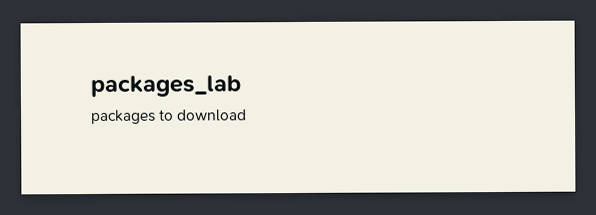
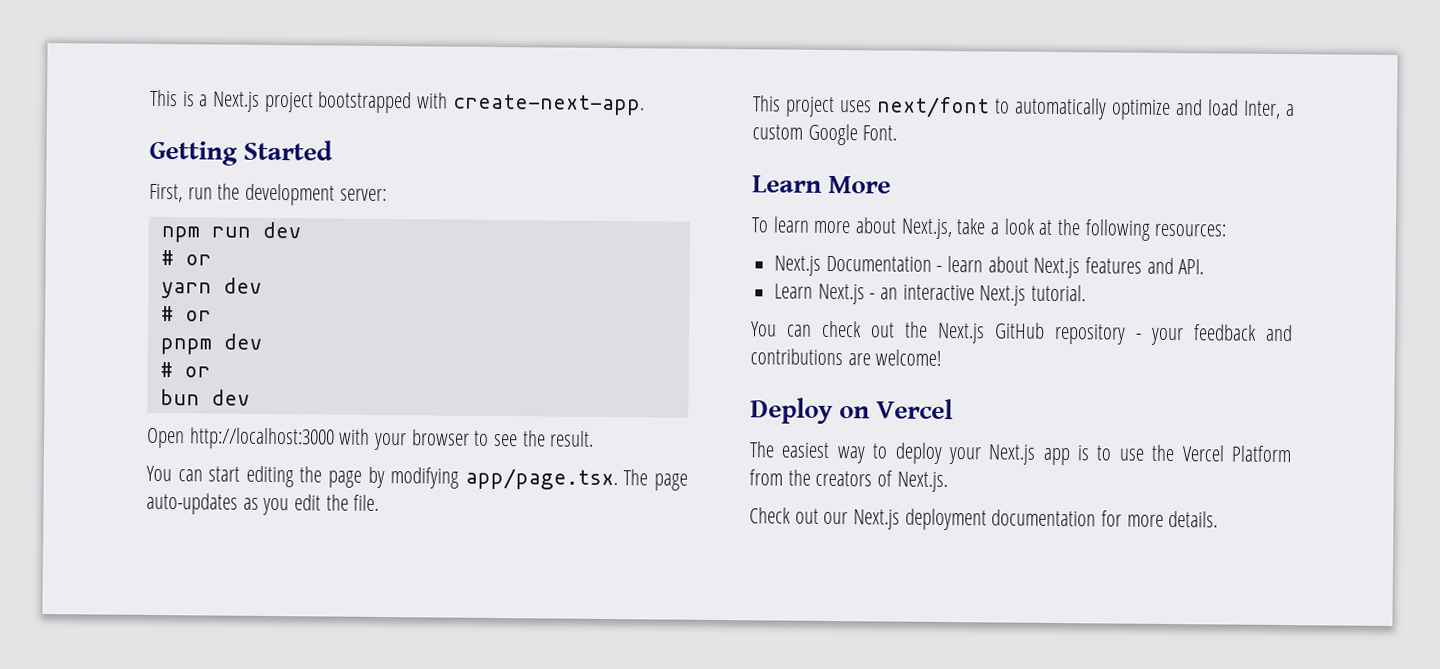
- packages_lab
- packages to download
+ This is a Next.js project bootstrapped with create-next-app.
+ Getting Started
+ First, run the development server:
+ npm run dev
+ # or
+ yarn dev
+ # or
+ pnpm dev
+ # or
+ bun dev
+ Open http://localhost:3000 with your browser to see the result.
+ You can start editing the page by modifying app/page.tsx. The page auto-updates as you edit the file.
+ This project uses next/font to automatically optimize and load Inter, a custom Google Font.
+ Learn More
+ To learn more about Next.js, take a look at the following resources:
+ Next.js Documentation - learn about Next.js features and API.
+ Learn Next.js - an interactive Next.js tutorial.
+ You can check out the Next.js GitHub repository - your feedback and contributions are welcome!
+ Deploy on Vercel
+ The easiest way to deploy your Next.js app is to use the Vercel Platform from the creators of Next.js.
+ Check out our Next.js deployment documentation for more details.

